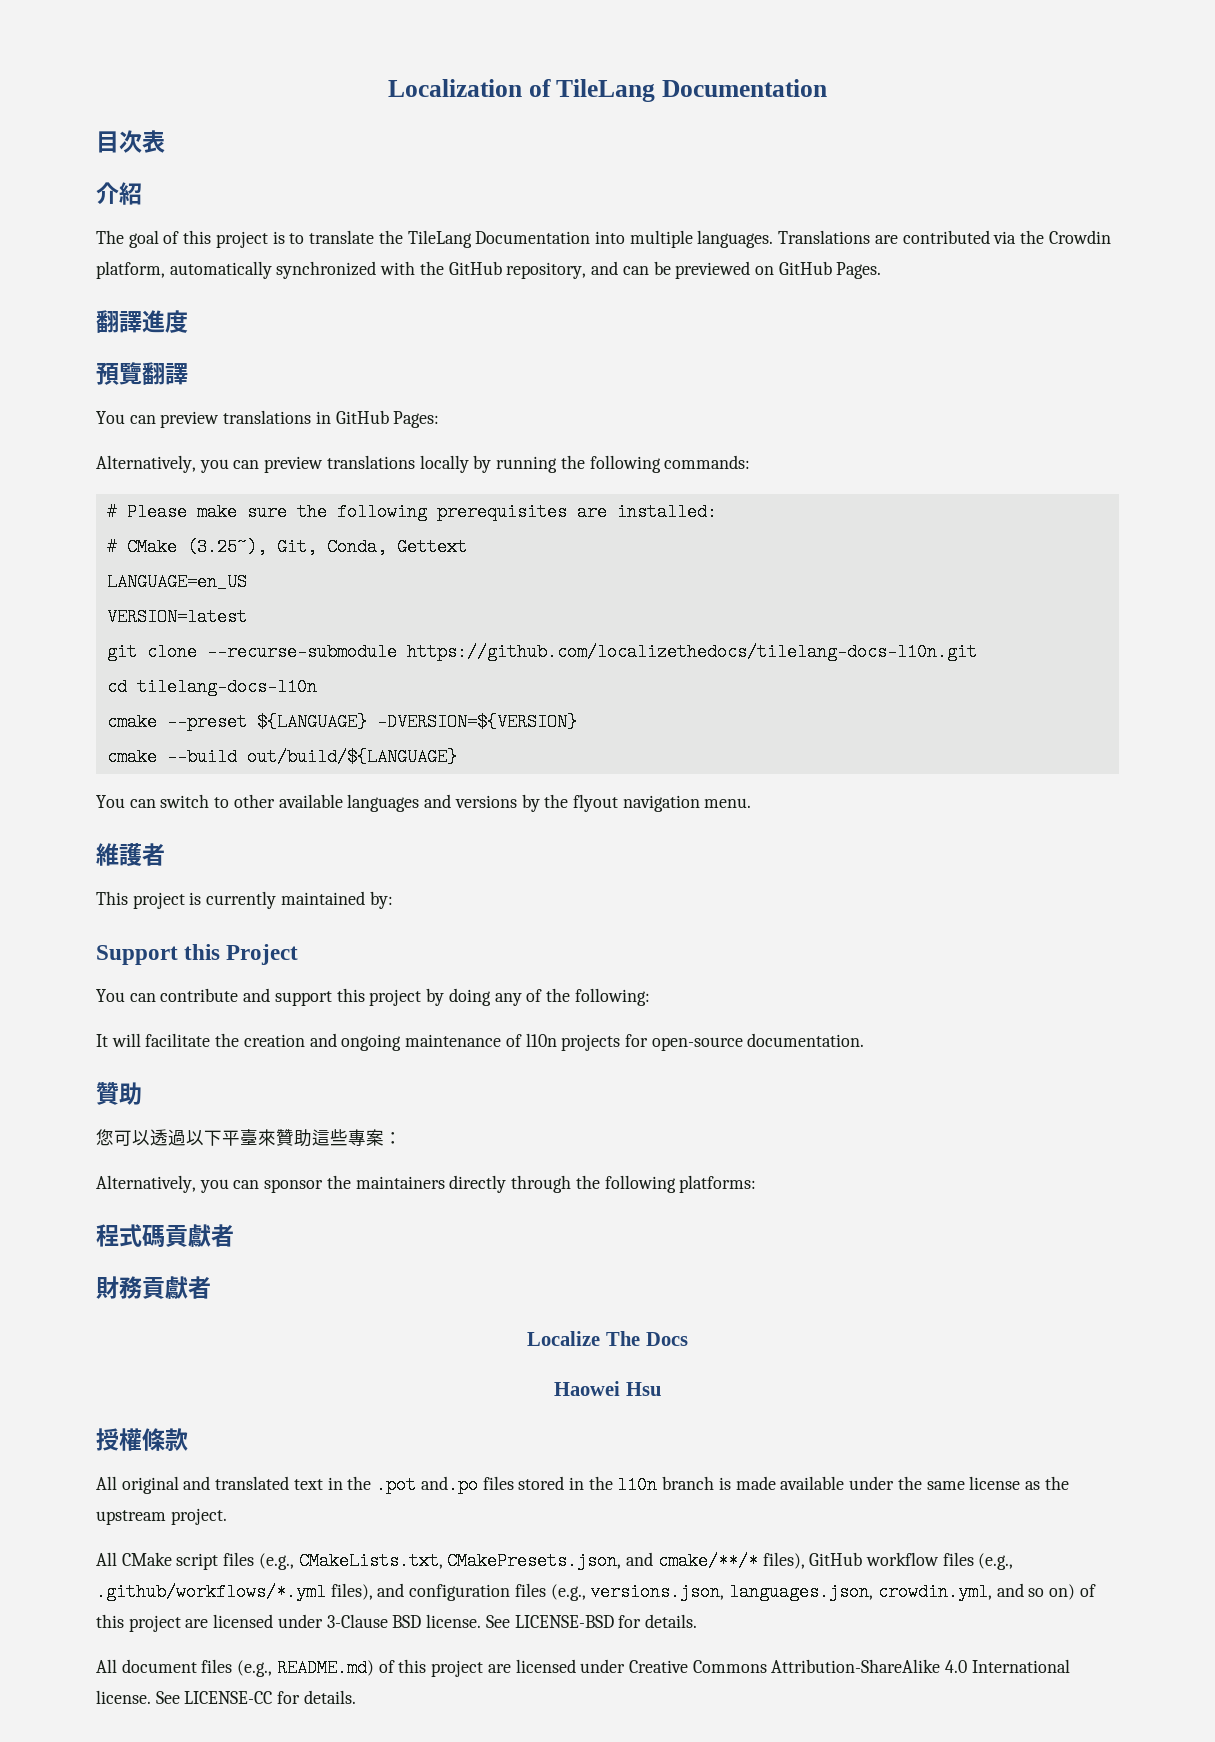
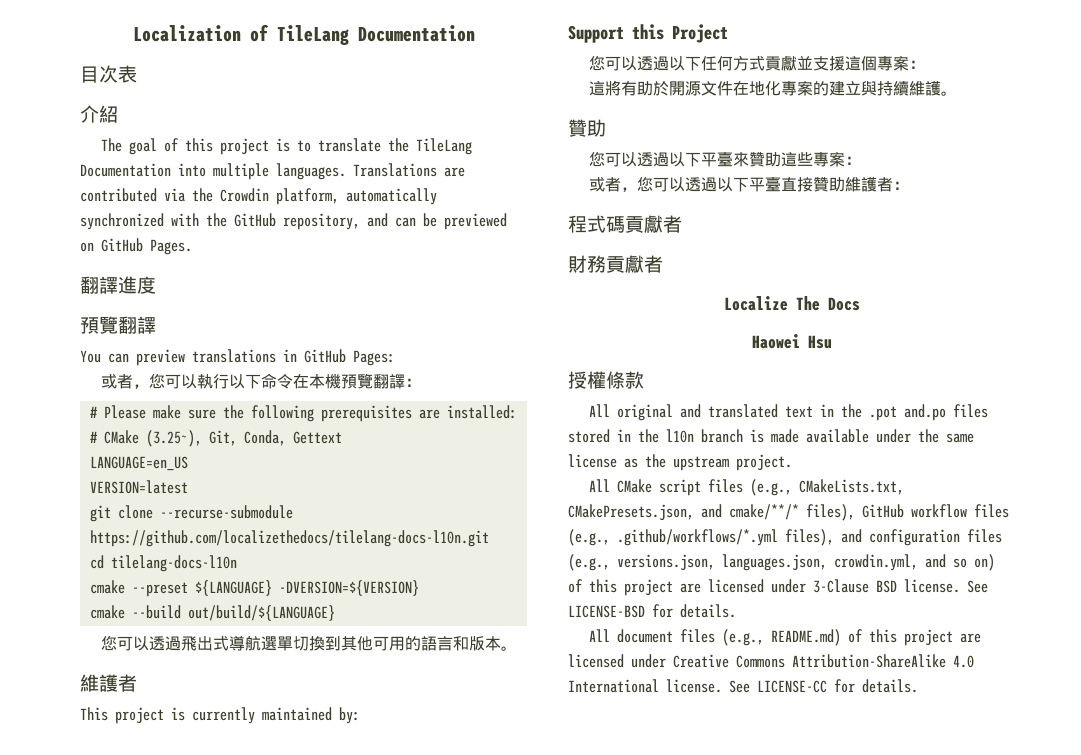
- Alternatively, you can preview translations locally by running the following commands:
+ 或者，您可以執行以下命令在本機預覽翻譯：
- You can switch to other available languages and versions by the flyout navigation menu.
+ 您可以透過飛出式導航選單切換到其他可用的語言和版本。
- You can contribute and support this project by doing any of the following:
- It will facilitate the creation and ongoing maintenance of l10n projects for open-source documentation.
+ 您可以透過以下任何方式貢獻並支援這個專案：
+ 這將有助於開源文件在地化專案的建立與持續維護。
- Alternatively, you can sponsor the maintainers directly through the following platforms:
+ 或者，您可以透過以下平臺直接贊助維護者：

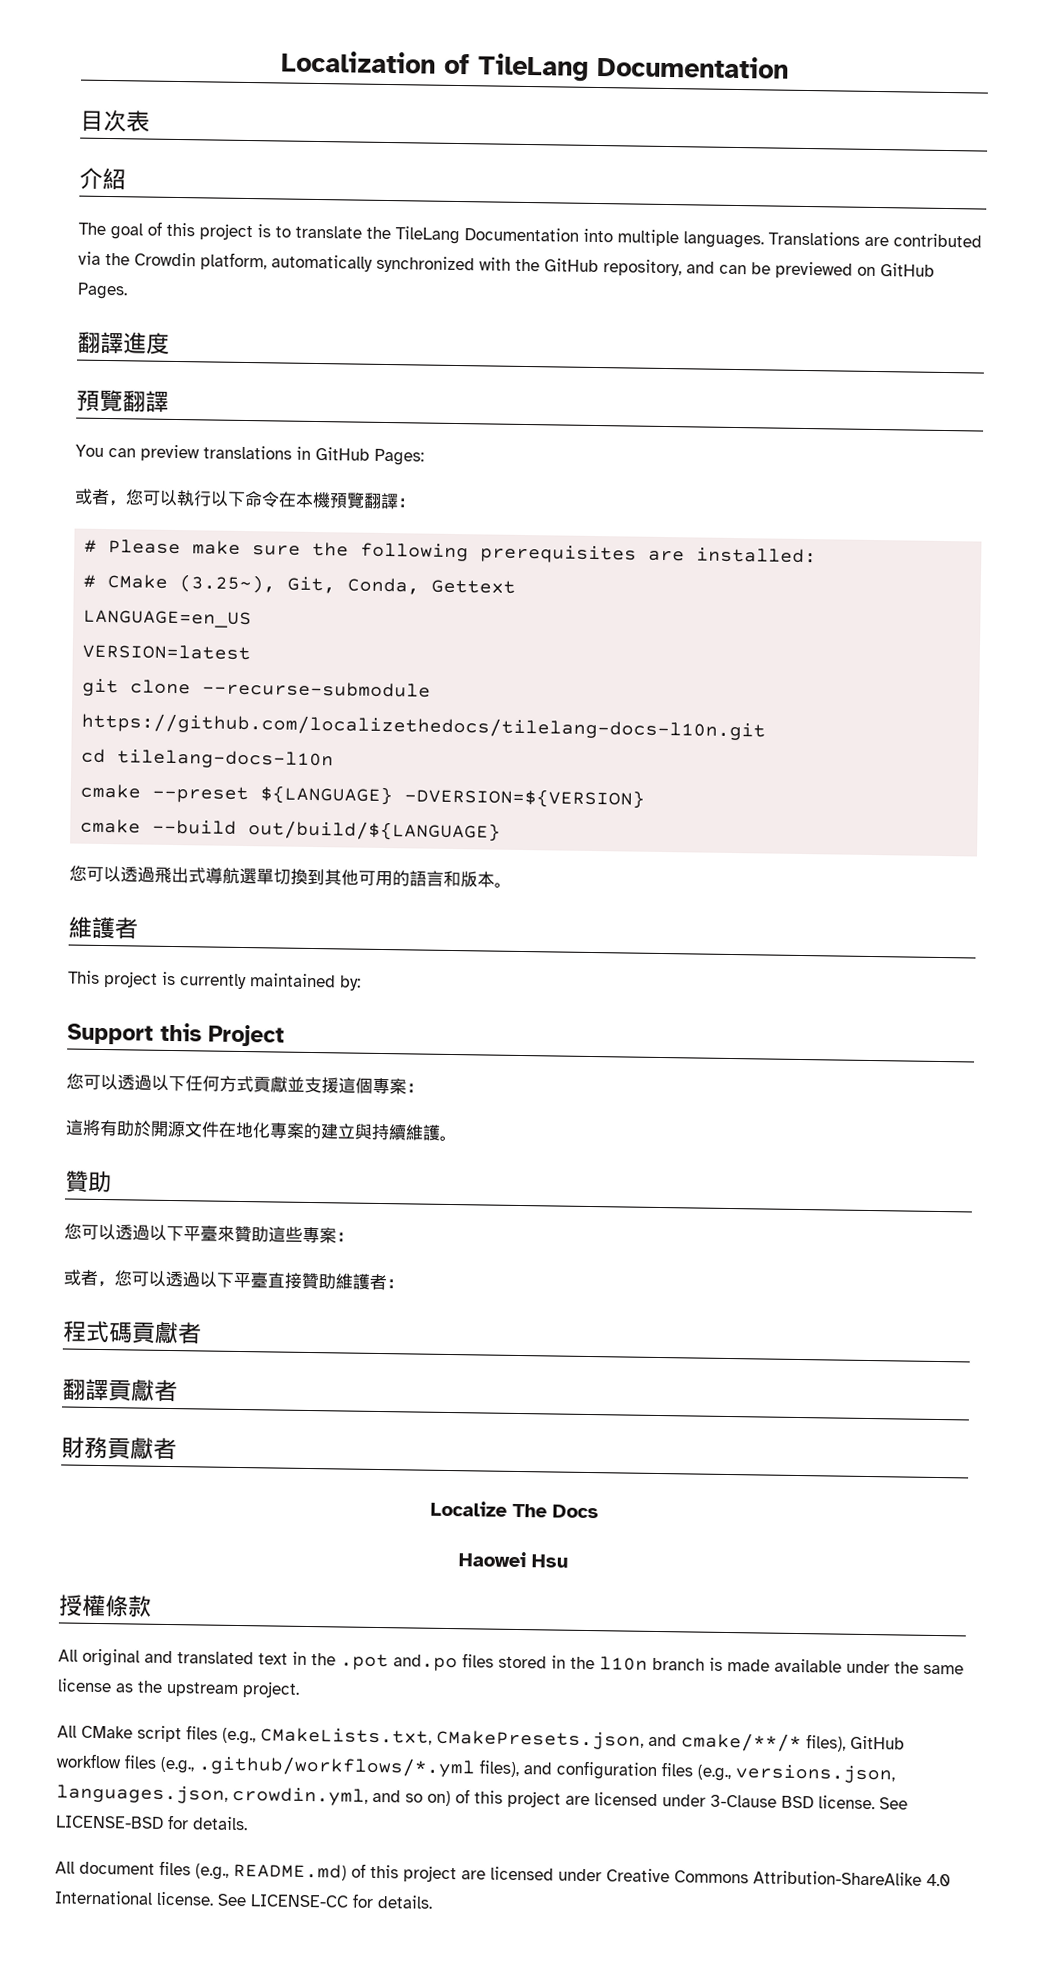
+ 翻譯貢獻者

